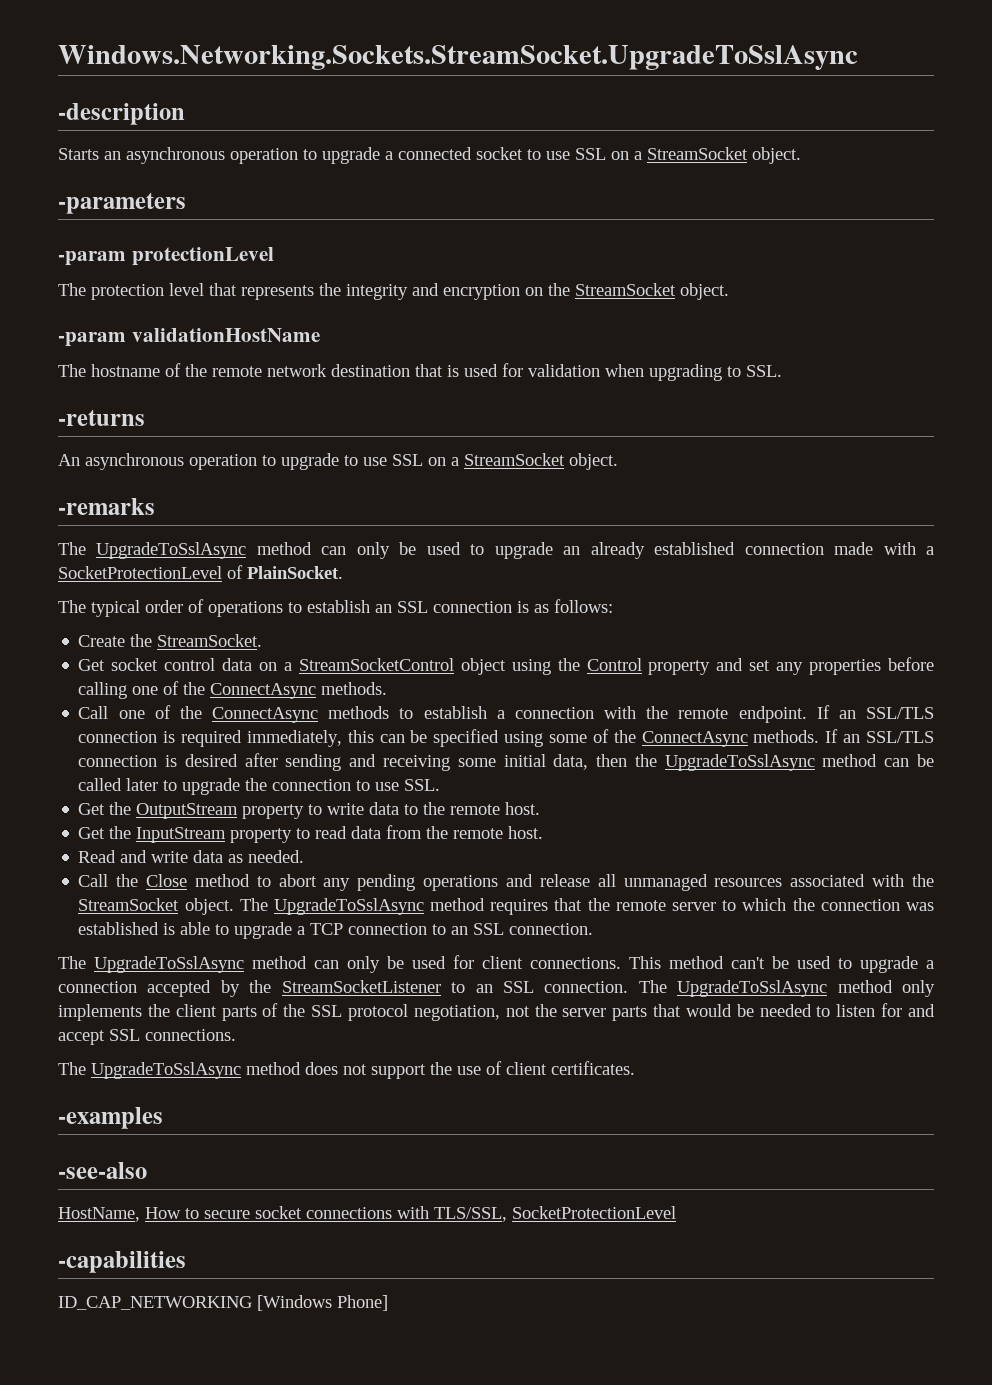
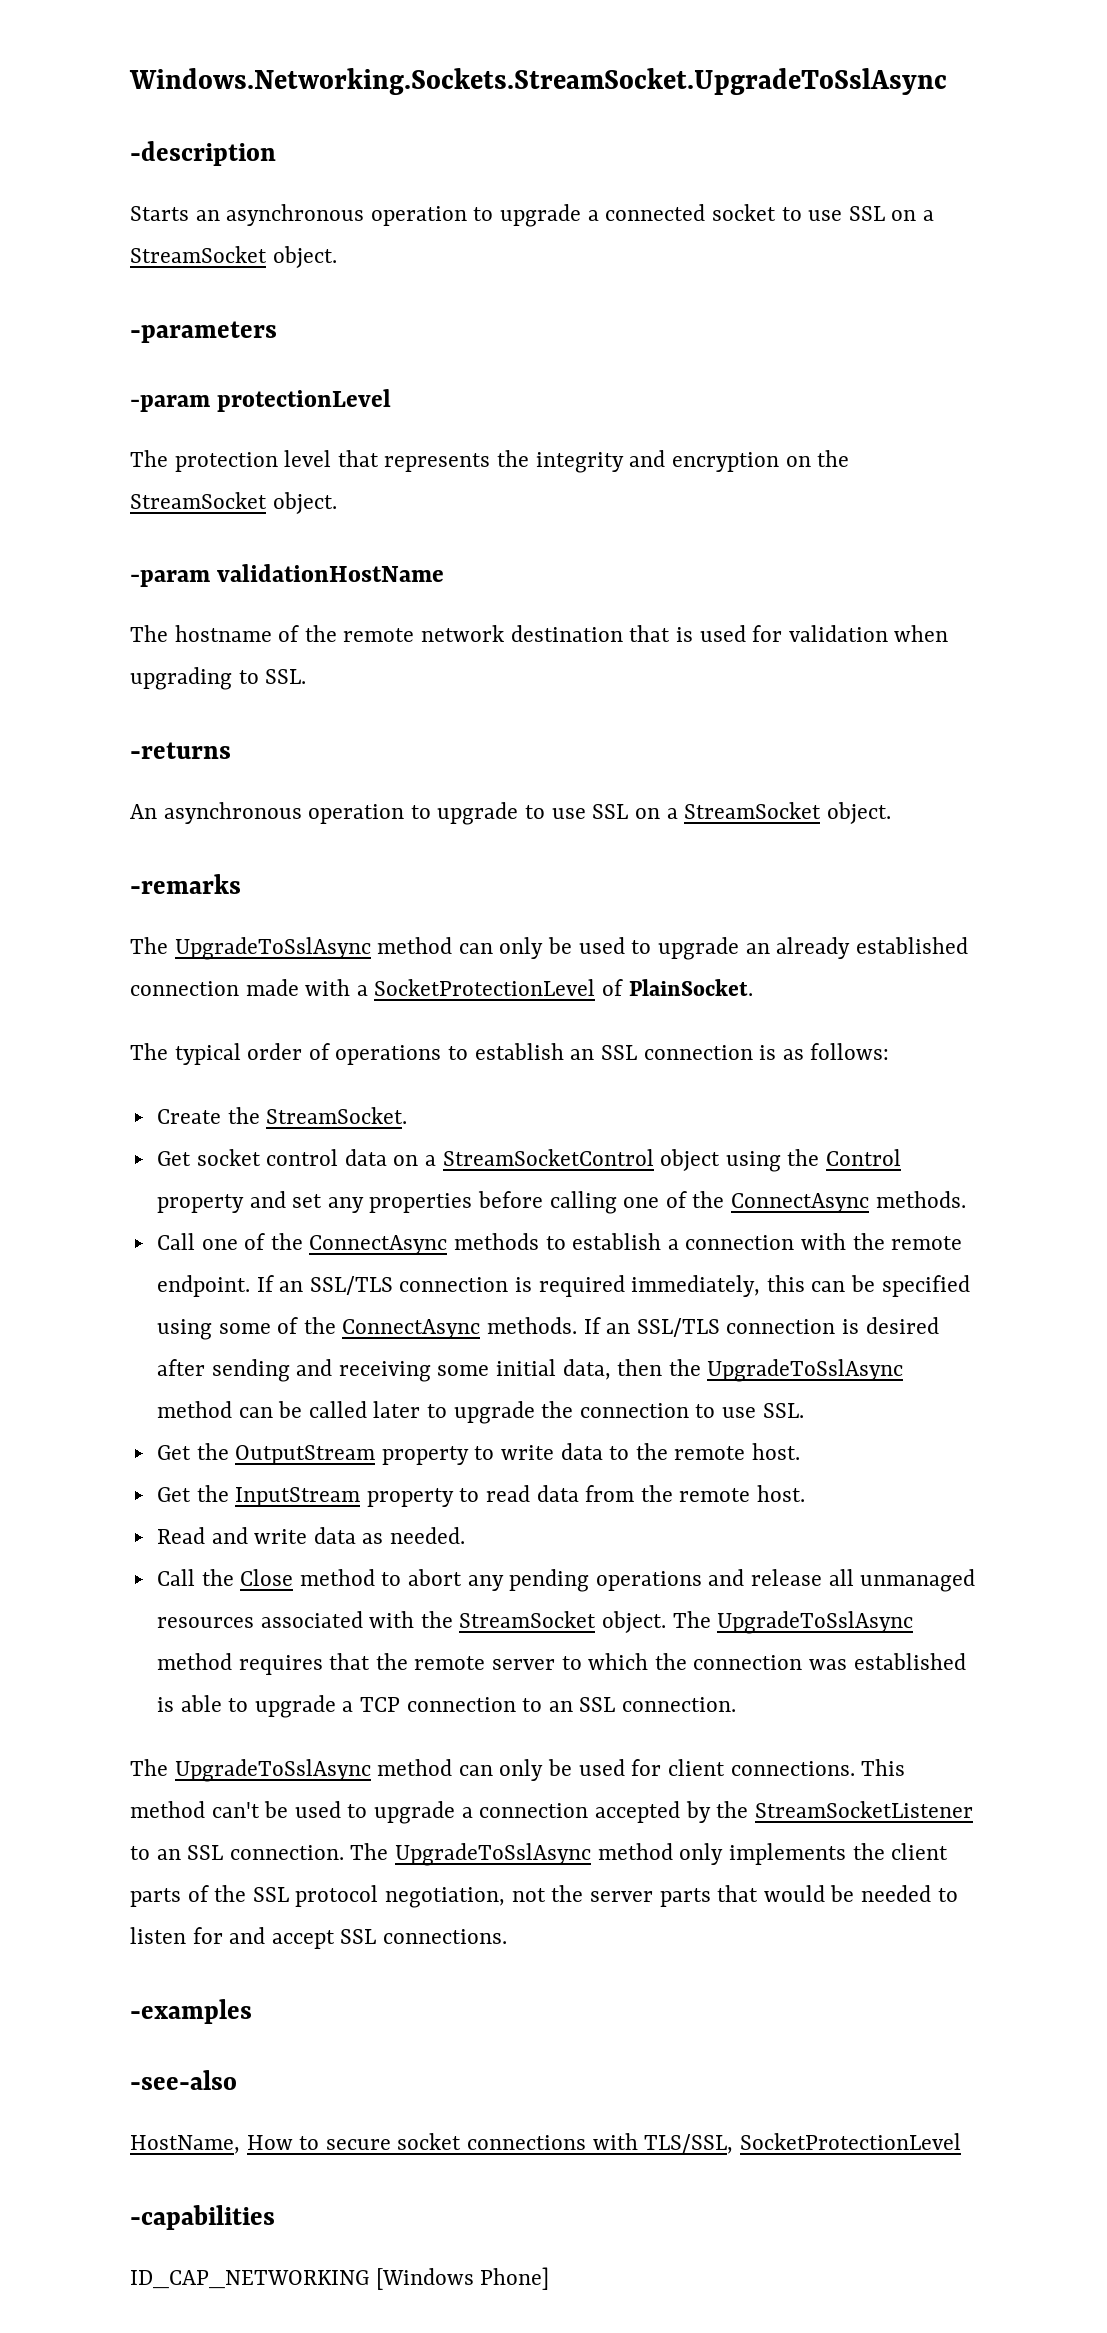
- The UpgradeToSslAsync method does not support the use of client certificates.

